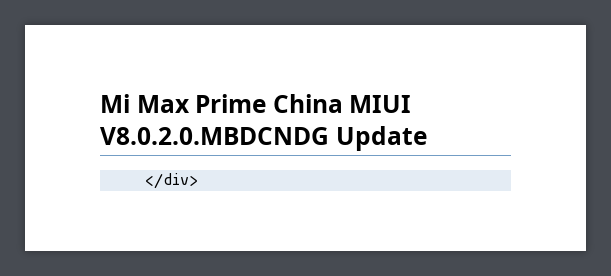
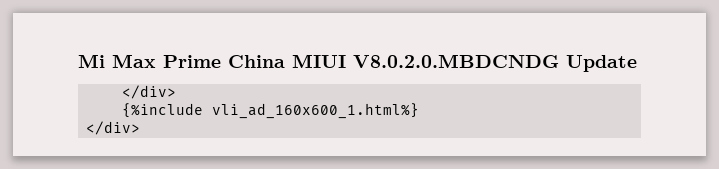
+ {%include vli_ad_160x600_1.html%}
+ </div>

